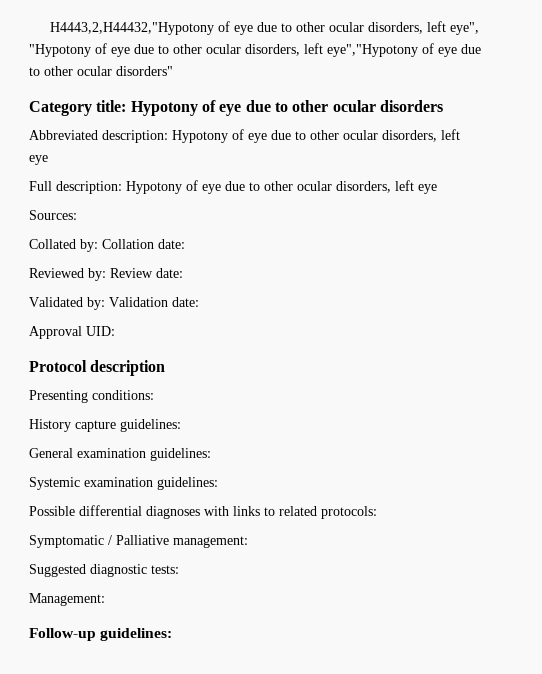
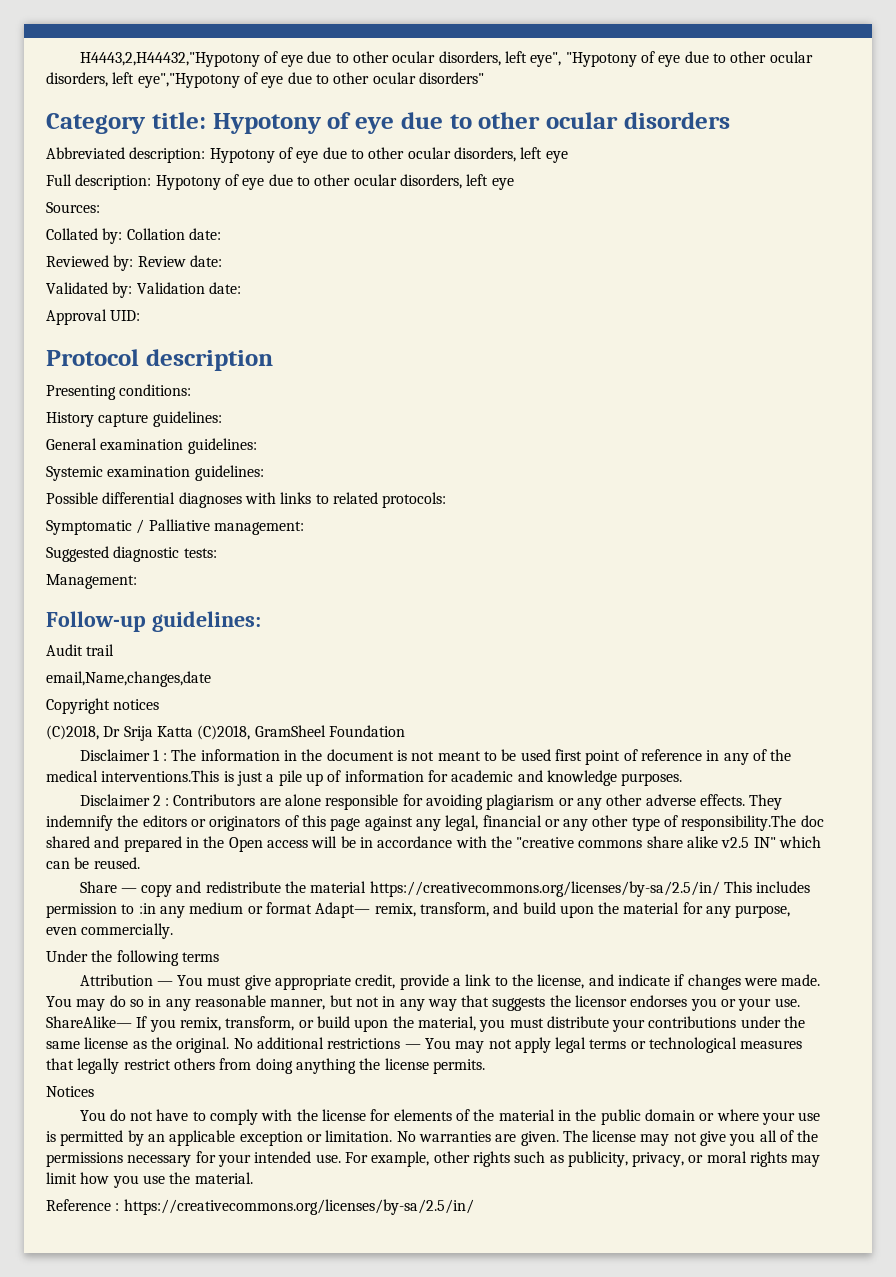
+ Audit trail
+ email,Name,changes,date
+ Copyright notices
+ (C)2018, Dr Srija Katta (C)2018, GramSheel Foundation
+ Disclaimer 1 : The information in the document is not meant to be used first point of reference in any of the medical interventions.This is just a pile up of information for academic and knowledge purposes.
+ Disclaimer 2 : Contributors are alone responsible for avoiding plagiarism or any other adverse effects. They indemnify the editors or originators of this page against any legal, financial or any other type of responsibility.The doc shared and prepared in the Open access will be in accordance with the "creative commons share alike v2.5 IN" which can be reused.
+ Share — copy and redistribute the material https://creativecommons.org/licenses/by-sa/2.5/in/ This includes permission to :in any medium or format Adapt— remix, transform, and build upon the material for any purpose, even commercially.
+ Under the following terms
+ Attribution — You must give appropriate credit, provide a link to the license, and indicate if changes were made. You may do so in any reasonable manner, but not in any way that suggests the licensor endorses you or your use. ShareAlike— If you remix, transform, or build upon the material, you must distribute your contributions under the same license as the original. No additional restrictions — You may not apply legal terms or technological measures that legally restrict others from doing anything the license permits.
+ Notices
+ You do not have to comply with the license for elements of the material in the public domain or where your use is permitted by an applicable exception or limitation. No warranties are given. The license may not give you all of the permissions necessary for your intended use. For example, other rights such as publicity, privacy, or moral rights may limit how you use the material.
+ Reference : https://creativecommons.org/licenses/by-sa/2.5/in/

